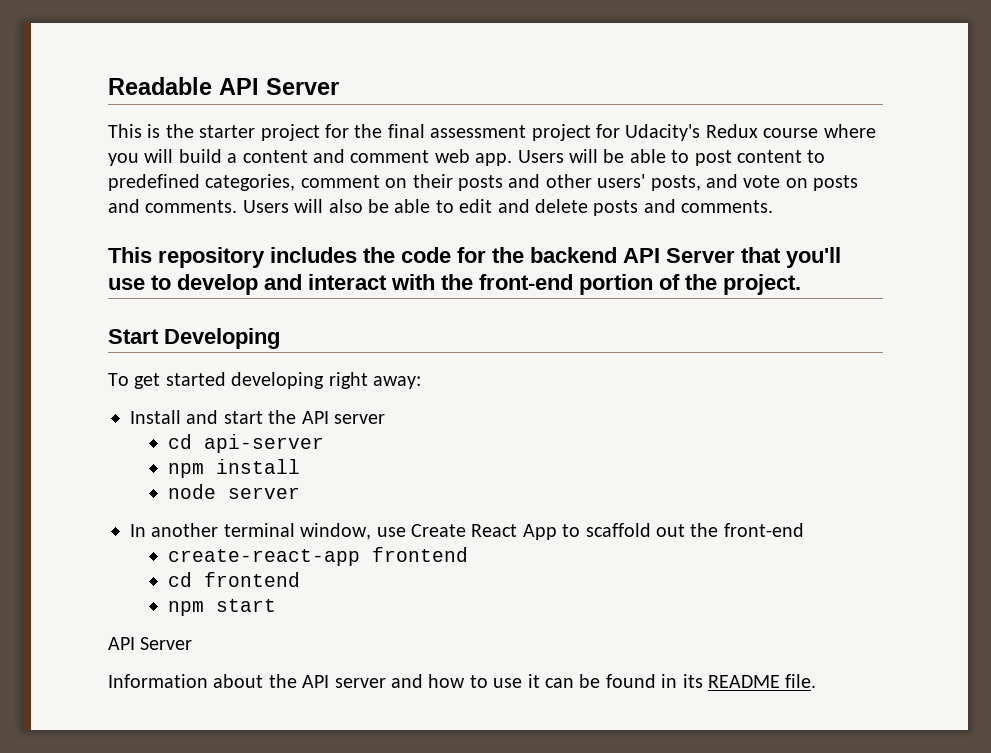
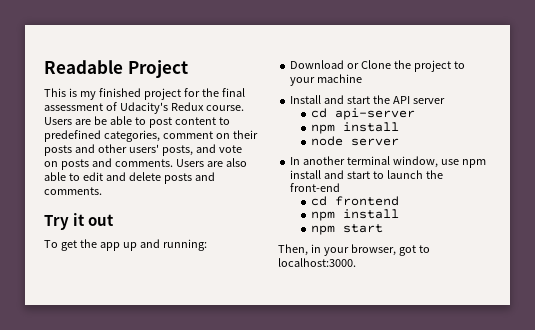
- Readable API Server
+ Readable Project
- This is the starter project for the final assessment project for Udacity's Redux course where you will build a content and comment web app. Users will be able to post content to predefined categories, comment on their posts and other users' posts, and vote on posts and comments.
+ This is my finished project for the final assessment of Udacity's Redux course. Users are be able to post content to predefined categories, comment on their posts and other users' posts, and vote on posts and comments.
- Users will also be able to edit and delete posts and comments.
+ Users are also able to edit and delete posts and comments.
- This repository includes the code for the backend API Server that you'll use to develop and interact with the front-end portion of the project.
- Start Developing
- To get started developing right away:
+ Try it out
+ To get the app up and running:
+ Download or Clone the project to your machine
- In another terminal window, use Create React App to scaffold out the front-end
- create-react-app frontend
+ In another terminal window, use npm install and start to launch the front-end
  cd frontend
+ npm install
  npm start
- API Server
- Information about the API server and how to use it can be found in its README file.
+ Then, in your browser, got to localhost:3000.

